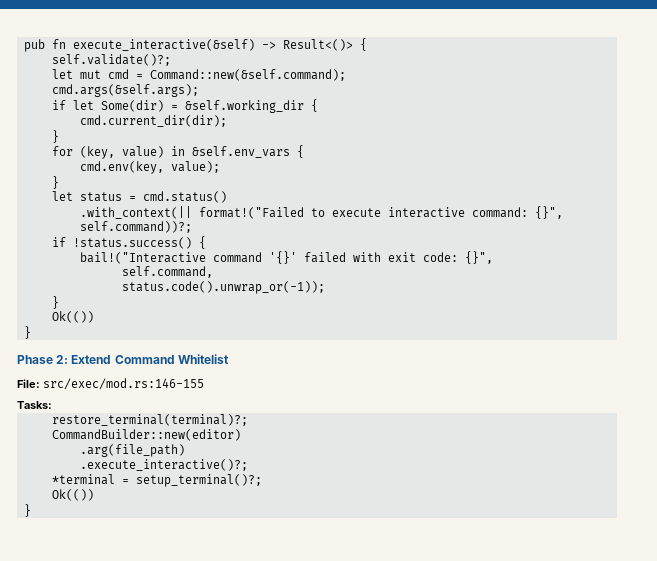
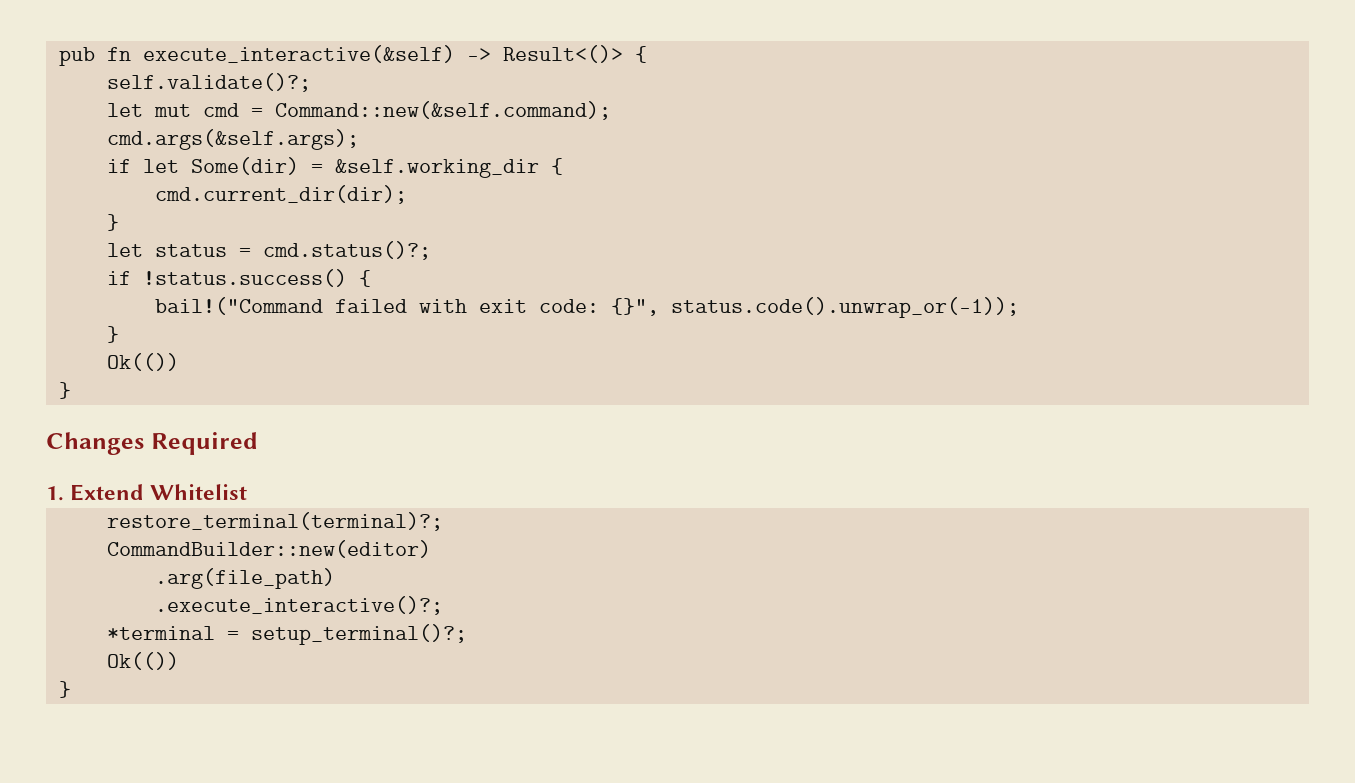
- for (key, value) in &self.env_vars {
- cmd.env(key, value);
- }
- let status = cmd.status()
- .with_context(|| format!("Failed to execute interactive command: {}", self.command))?;
+ let status = cmd.status()?;
- bail!("Interactive command '{}' failed with exit code: {}",
- self.command,
- status.code().unwrap_or(-1));
+ bail!("Command failed with exit code: {}", status.code().unwrap_or(-1));
- Phase 2: Extend Command Whitelist
- File: src/exec/mod.rs:146-155
- Tasks:
+ Changes Required
+ 1. Extend Whitelist

